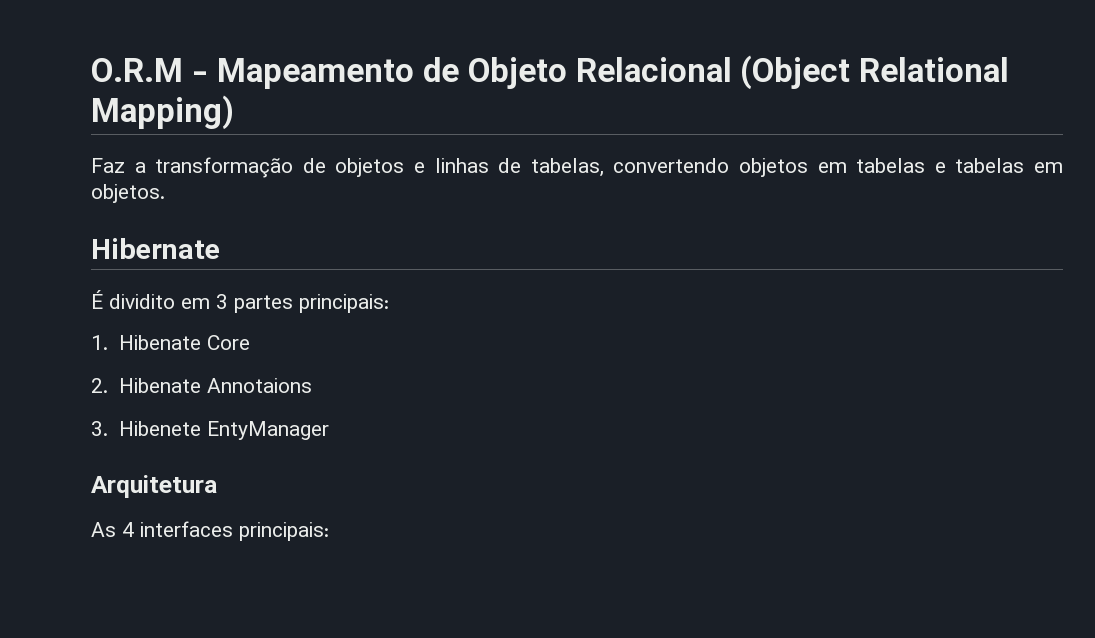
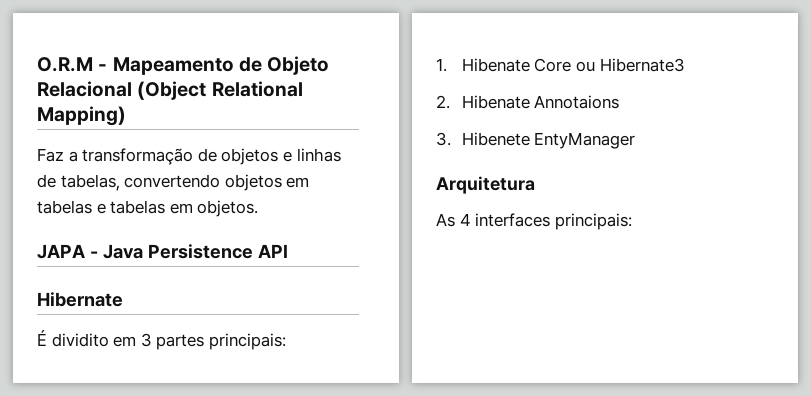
+ JAPA - Java Persistence API
- 1. Hibenate Core
+ 1. Hibenate Core ou Hibernate3

